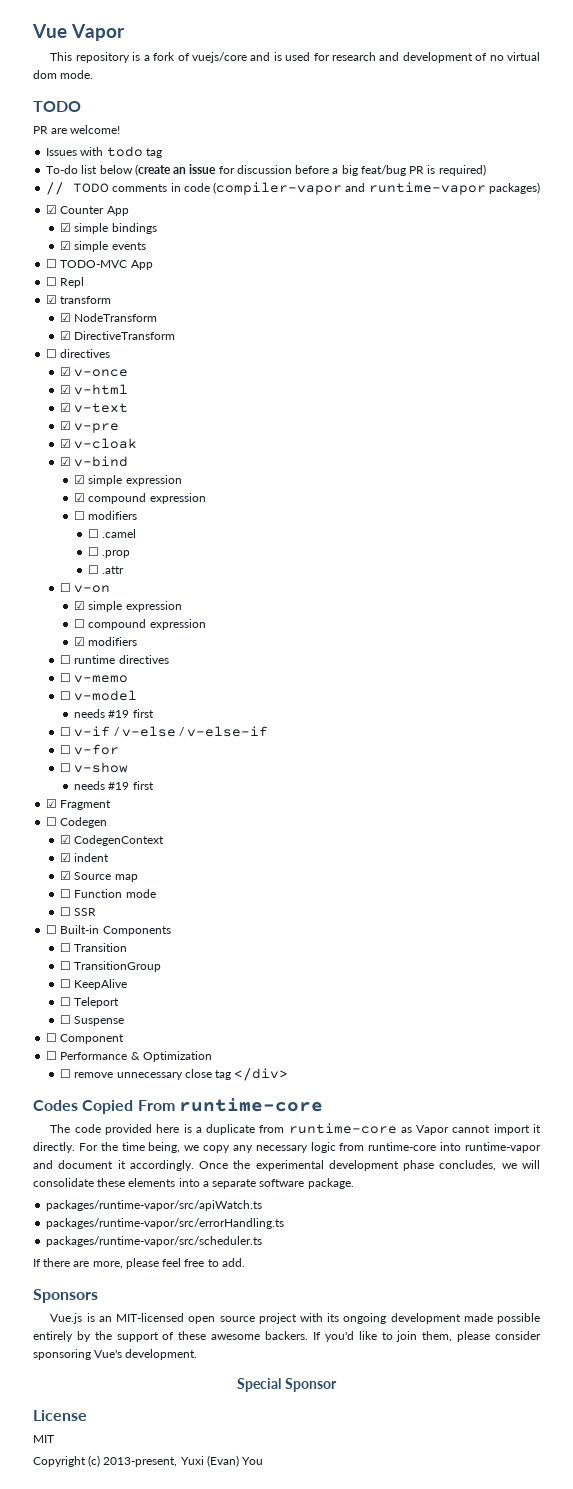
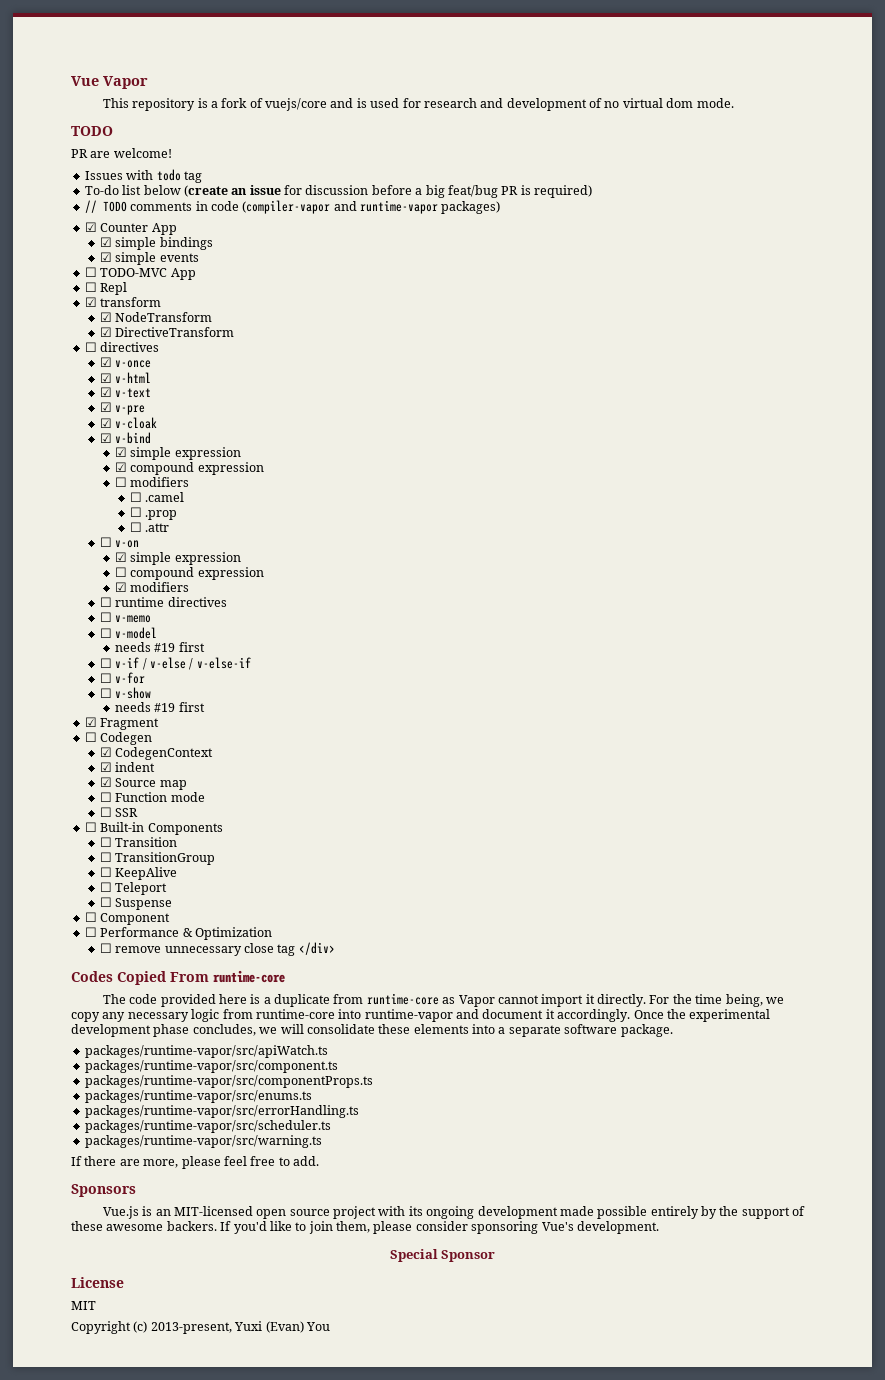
+ packages/runtime-vapor/src/component.ts
+ packages/runtime-vapor/src/componentProps.ts
+ packages/runtime-vapor/src/enums.ts
+ packages/runtime-vapor/src/warning.ts

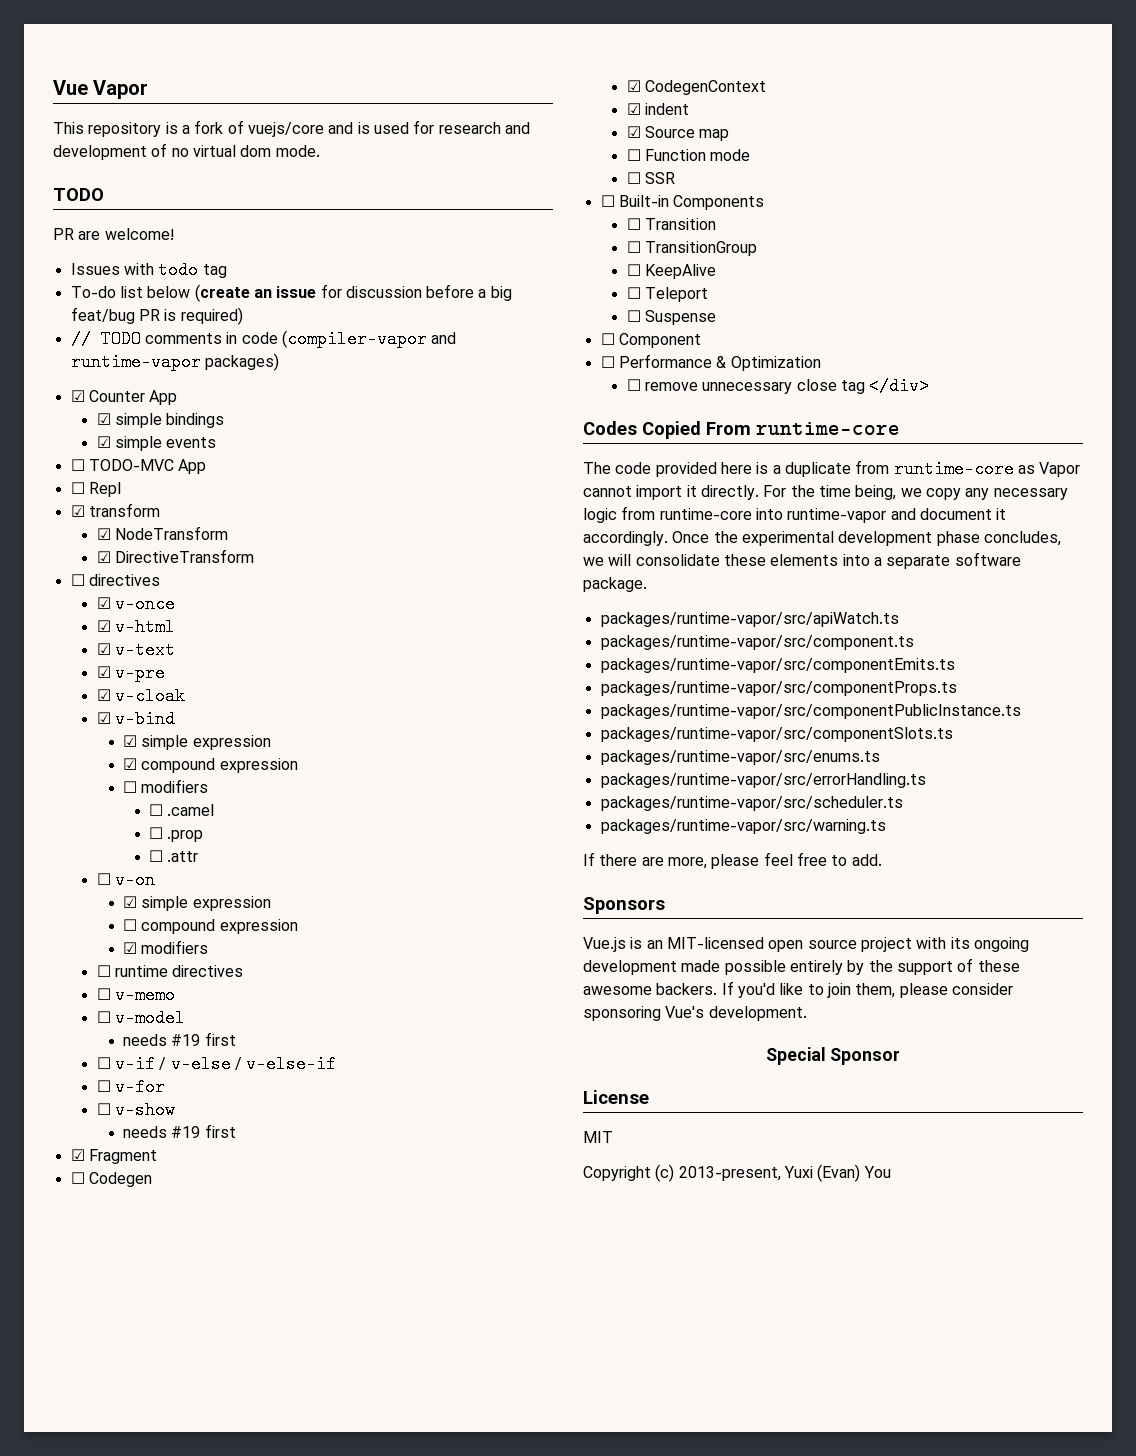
+ packages/runtime-vapor/src/componentEmits.ts
+ packages/runtime-vapor/src/componentPublicInstance.ts
+ packages/runtime-vapor/src/componentSlots.ts

